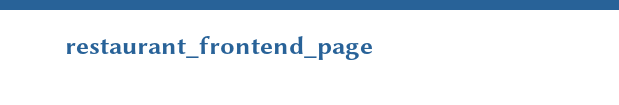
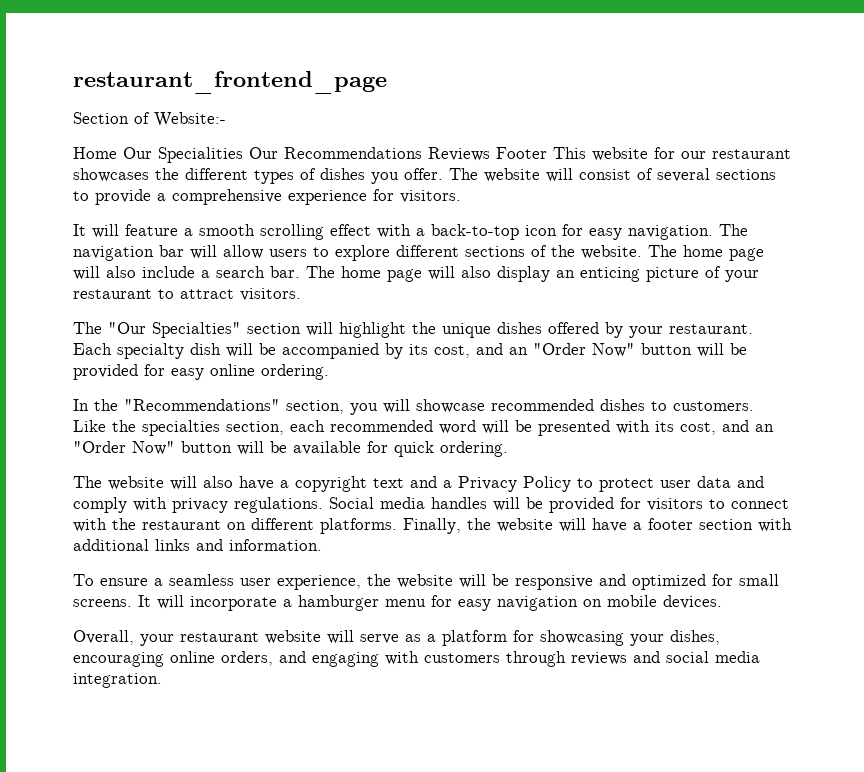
+ Section of Website:-
+ Home Our Specialities Our Recommendations Reviews Footer This website for our restaurant showcases the different types of dishes you offer. The website will consist of several sections to provide a comprehensive experience for visitors.
+ It will feature a smooth scrolling effect with a back-to-top icon for easy navigation. The navigation bar will allow users to explore different sections of the website. The home page will also include a search bar. The home page will also display an enticing picture of your restaurant to attract visitors.
+ The "Our Specialties" section will highlight the unique dishes offered by your restaurant. Each specialty dish will be accompanied by its cost, and an "Order Now" button will be provided for easy online ordering.
+ In the "Recommendations" section, you will showcase recommended dishes to customers. Like the specialties section, each recommended word will be presented with its cost, and an "Order Now" button will be available for quick ordering.
+ The website will also have a copyright text and a Privacy Policy to protect user data and comply with privacy regulations. Social media handles will be provided for visitors to connect with the restaurant on different platforms. Finally, the website will have a footer section with additional links and information.
+ To ensure a seamless user experience, the website will be responsive and optimized for small screens. It will incorporate a hamburger menu for easy navigation on mobile devices.
+ Overall, your restaurant website will serve as a platform for showcasing your dishes, encouraging online orders, and engaging with customers through reviews and social media integration.

